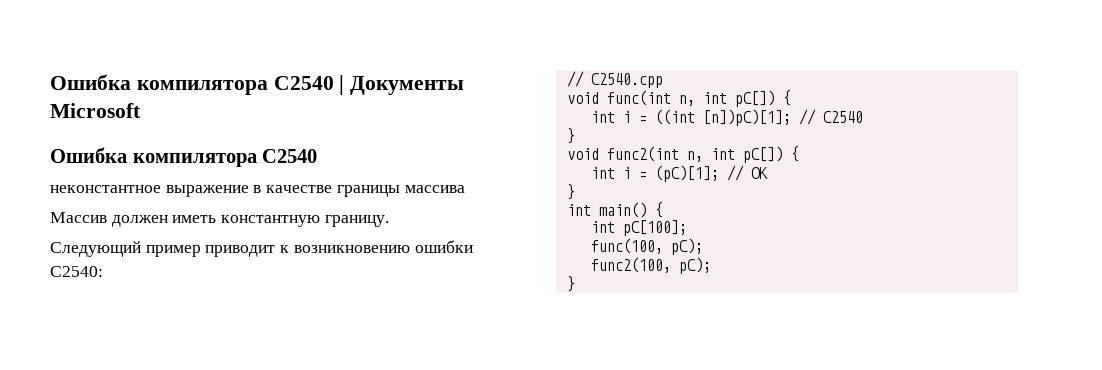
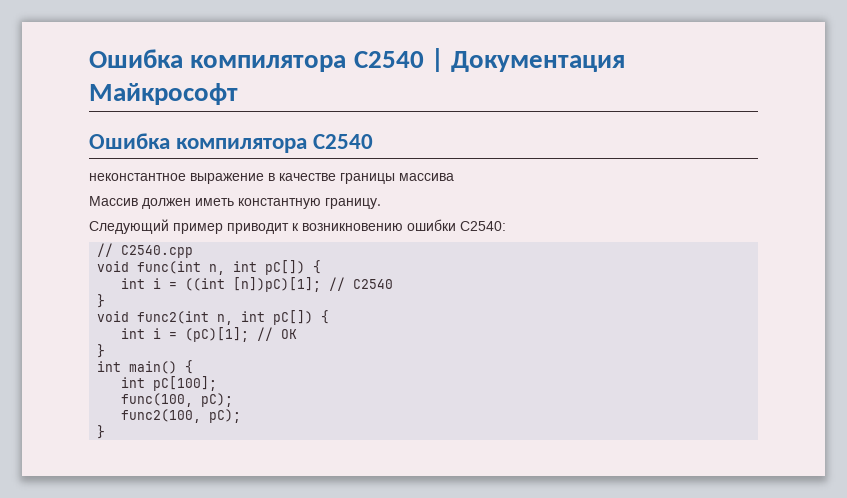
- Ошибка компилятора C2540 | Документы Microsoft
+ Ошибка компилятора C2540 | Документация Майкрософт

